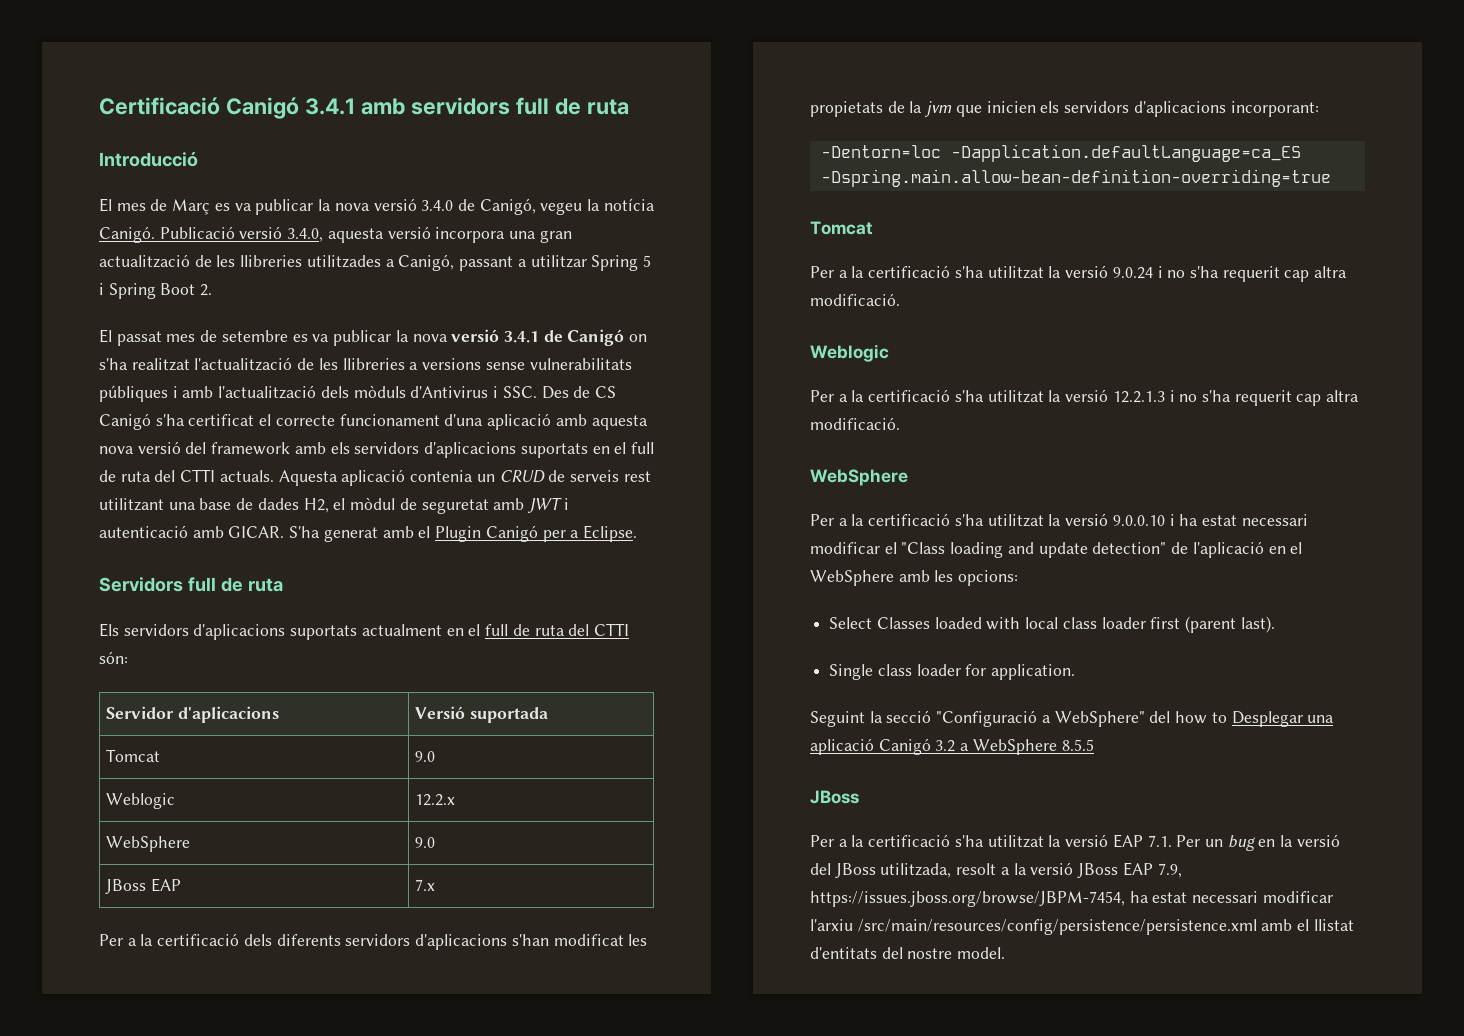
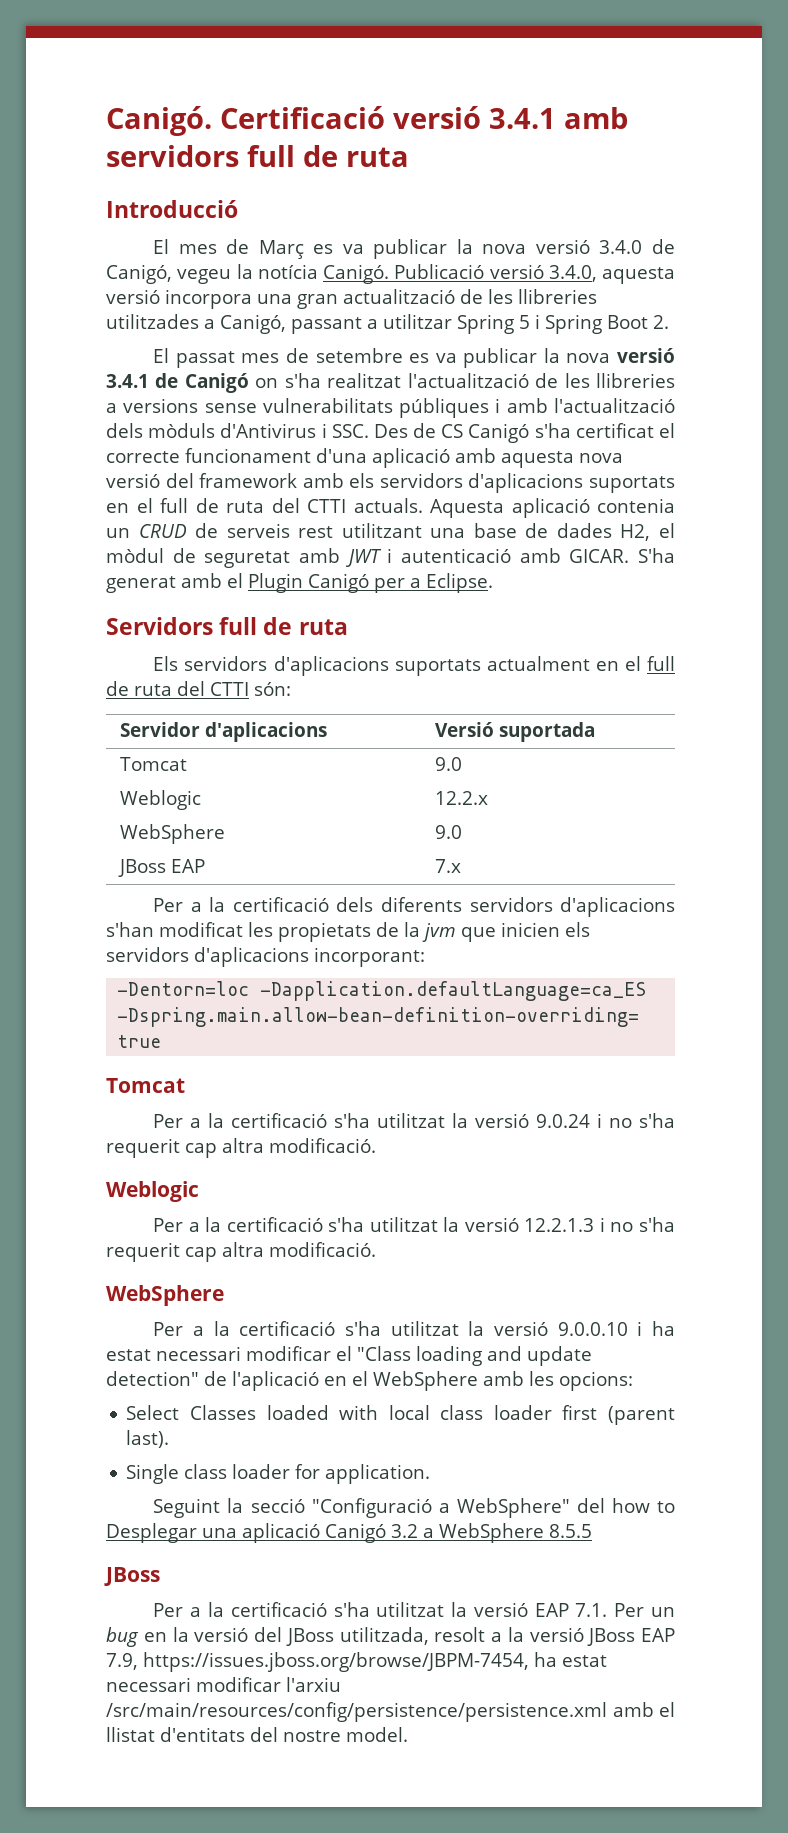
- Certificació Canigó 3.4.1 amb servidors full de ruta
+ Canigó. Certificació versió 3.4.1 amb servidors full de ruta

